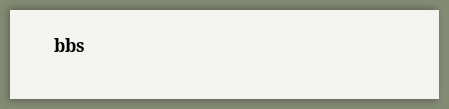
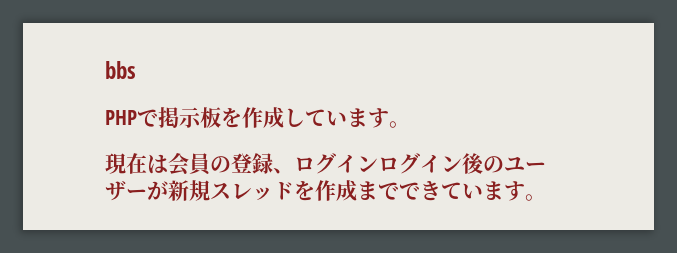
+ PHPで掲示板を作成しています。
+ 現在は会員の登録、ログインログイン後のユーザーが新規スレッドを作成までできています。

